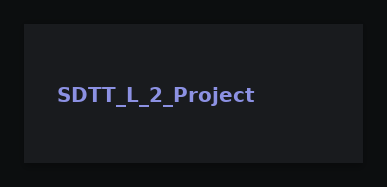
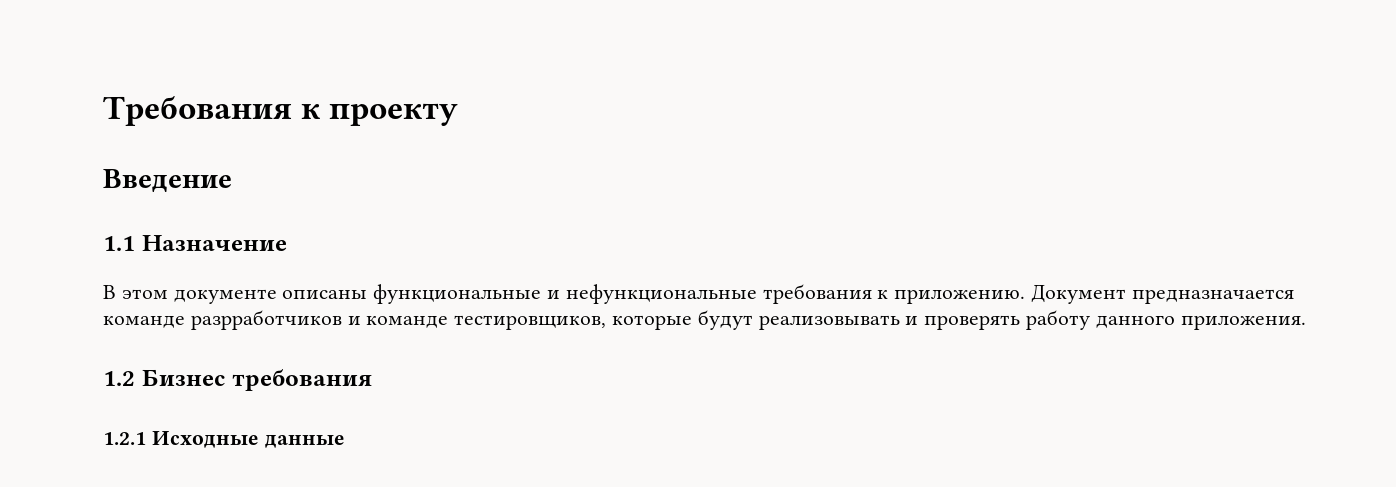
- SDTT_L_2_Project
+ Требования к проекту
+ Введение
+ 1.1 Назначение
+ В этом документе описаны функциональные и нефункциональные требования к приложению. Документ предназначается команде разрработчиков и команде тестировщиков, которые будут реализовывать и проверять работу данного приложения.
+ 1.2 Бизнес требования
+ 1.2.1 Исходные данные

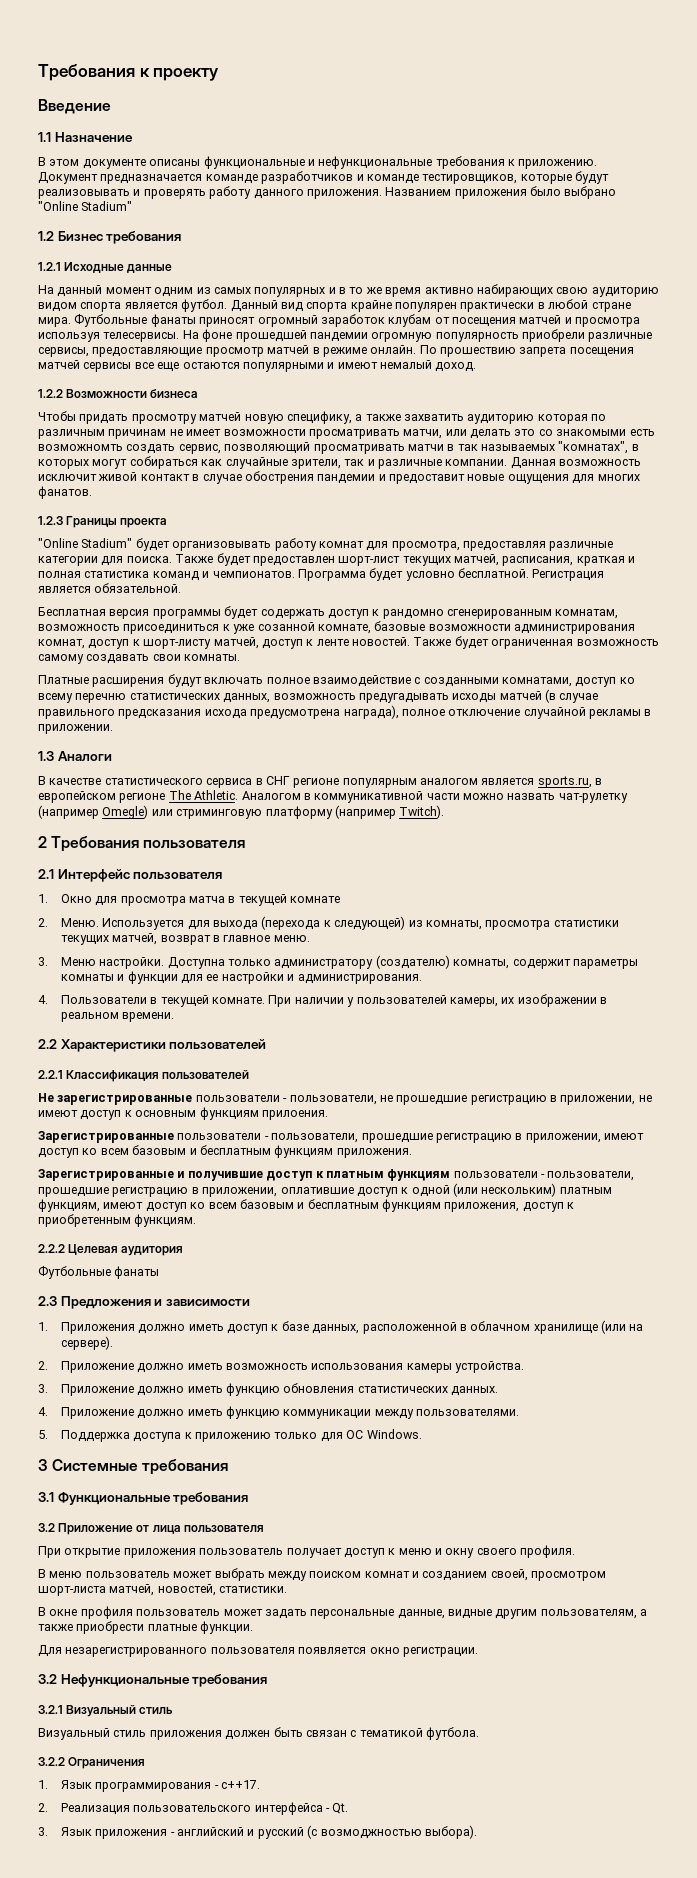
- Документ предназначается команде разрработчиков и команде тестировщиков, которые будут реализовывать и проверять работу данного приложения.
+ Документ предназначается команде разработчиков и команде тестировщиков, которые будут реализовывать и проверять работу данного приложения. Названием приложения было выбрано "Online Stadium"
+ На данный момент одним из самых популярных и в то же время активно набирающих свою аудиторию видом спорта является футбол. Данный вид спорта крайне популярен практически в любой стране мира. Футбольные фанаты приносят огромный заработок клубам от посещения матчей и просмотра используя телесервисы. На фоне прошедшей пандемии огромную популярность приобрели различные сервисы, предоставляющие просмотр матчей в режиме онлайн. По прошествию запрета посещения матчей сервисы все еще остаются популярными и имеют немалый доход.
+ 1.2.2 Возможности бизнеса
+ Чтобы придать просмотру матчей новую специфику, а также захватить аудиторию которая по различным причинам не имеет возможности просматривать матчи, или делать это со знакомыми есть возможномть создать сервис, позволяющий просматривать матчи в так называемых "комнатах", в которых могут собираться как случайные зрители, так и различные компании. Данная возможность исключит живой контакт в случае обострения пандемии и предоставит новые ощущения для многих фанатов.
+ 1.2.3 Границы проекта
+ "Online Stadium" будет организовывать работу комнат для просмотра, предоставляя различные категории для поиска. Также будет предоставлен шорт-лист текущих матчей, расписания, краткая и полная статистика команд и чемпионатов. Программа будет условно бесплатной. Регистрация является обязательной.
+ Бесплатная версия программы будет содержать доступ к рандомно сгенерированным комнатам, возможность присоединиться к уже созанной комнате, базовые возможности администрирования комнат, доступ к шорт-листу матчей, доступ к ленте новостей. Также будет ограниченная возможность самому создавать свои комнаты.
+ Платные расширения будут включать полное взаимодействие с созданными комнатами, доступ ко всему перечню статистических данных, возможность предугадывать исходы матчей (в случае правильного предсказания исхода предусмотрена награда), полное отключение случайной рекламы в приложении.
+ 1.3 Аналоги
+ В качестве статистического сервиса в СНГ регионе популярным аналогом является sports.ru, в европейском регионе The Athletic. Аналогом в коммуникативной части можно назвать чат-рулетку (например Omegle) или стриминговую платформу (например Twitch).
+ 2 Требования пользователя
+ 2.1 Интерфейс пользователя
+ 1. Окно для просмотра матча в текущей комнате
+ 2. Меню. Используется для выхода (перехода к следующей) из комнаты, просмотра статистики текущих матчей, возврат в главное меню.
+ 3. Меню настройки. Доступна только администратору (создателю) комнаты, содержит параметры комнаты и функции для ее настройки и администрирования.
+ 4. Пользователи в текущей комнате. При наличии у пользователей камеры, их изображении в реальном времени.
+ 2.2 Характеристики пользователей
+ 2.2.1 Классификация пользователей
+ Не зарегистрированные пользователи - пользователи, не прошедшие регистрацию в приложении, не имеют доступ к основным функциям прилоения.
+ Зарегистрированные пользователи - пользователи, прошедшие регистрацию в приложении, имеют доступ ко всем базовым и бесплатным функциям приложения.
+ Зарегистрированные и получившие доступ к платным функциям пользователи - пользователи, прошедшие регистрацию в приложении, оплатившие доступ к одной (или нескольким) платным функциям, имеют доступ ко всем базовым и бесплатным функциям приложения, доступ к приобретенным функциям.
+ 2.2.2 Целевая аудитория
+ Футбольные фанаты
+ 2.3 Предложения и зависимости
+ 1. Приложения должно иметь доступ к базе данных, расположенной в облачном хранилище (или на сервере).
+ 2. Приложение должно иметь возможность использования камеры устройства.
+ 3. Приложение должно иметь функцию обновления статистических данных.
+ 4. Приложение должно иметь функцию коммуникации между пользователями.
+ 5. Поддержка доступа к приложению только для ОС Windows.
+ 3 Cистемные требования
+ 3.1 Функциональные требования
+ 3.2 Приложение от лица пользователя
+ При открытие приложения пользователь получает доступ к меню и окну своего профиля.
+ В меню пользователь может выбрать между поиском комнат и созданием своей, просмотром шорт-листа матчей, новостей, статистики.
+ В окне профиля пользователь может задать персональные данные, видные другим пользователям, а также приобрести платные функции.
+ Для незарегистрированного пользователя появляется окно регистрации.
+ 3.2 Нефункциональные требования
+ 3.2.1 Визуальный стиль
+ Визуальный стиль приложения должен быть связан с тематикой футбола.
+ 3.2.2 Ограничения
+ 1. Язык программирования - с++17.
+ 2. Реализация пользовательского интерфейса - Qt.
+ 3. Язык приложения - английский и русский (с возмоджностью выбора).

